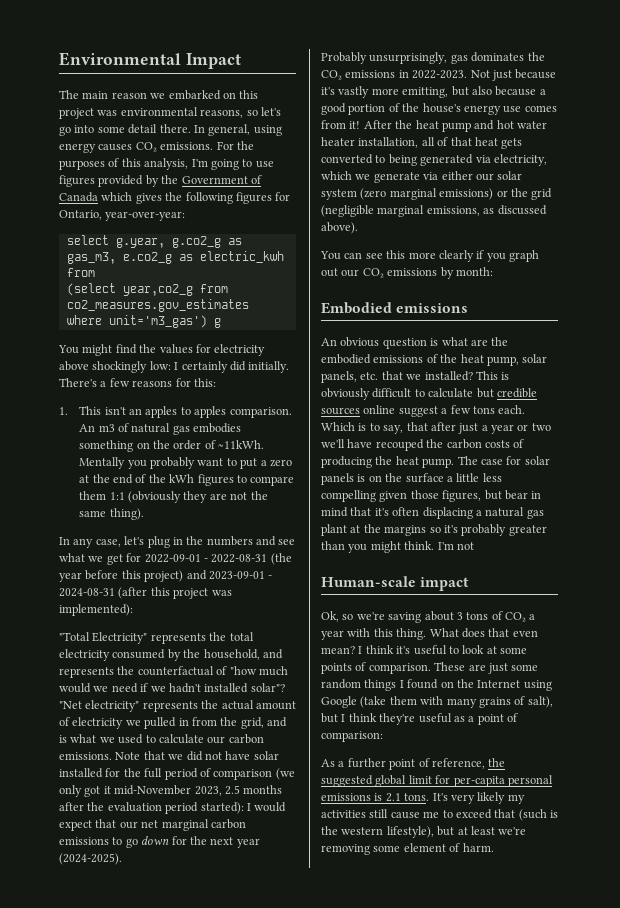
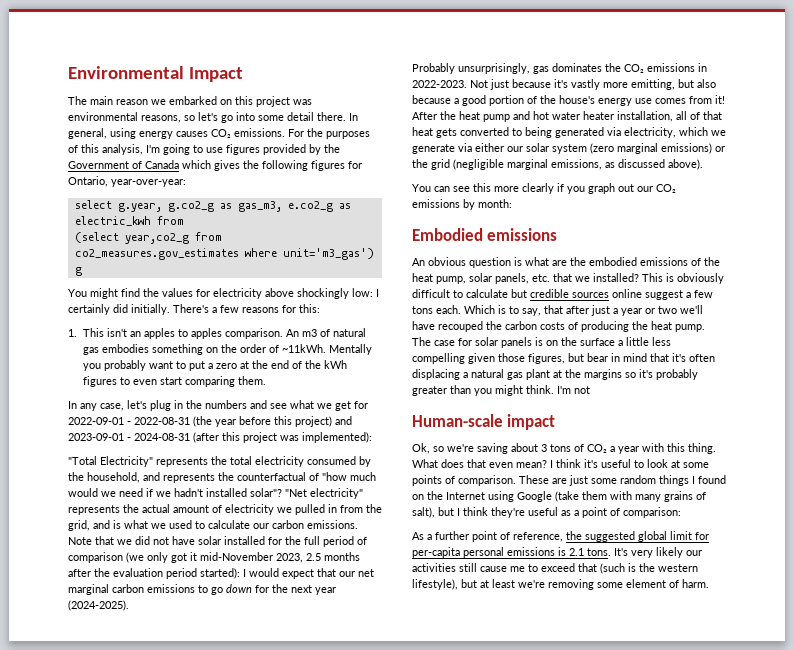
- Mentally you probably want to put a zero at the end of the kWh figures to compare them 1:1 (obviously they are not the same thing).
+ Mentally you probably want to put a zero at the end of the kWh figures to even start comparing them.
- It's very likely my activities still cause me to exceed that (such is the western lifestyle), but at least we're removing some element of harm.
+ It's very likely our activities still cause me to exceed that (such is the western lifestyle), but at least we're removing some element of harm.

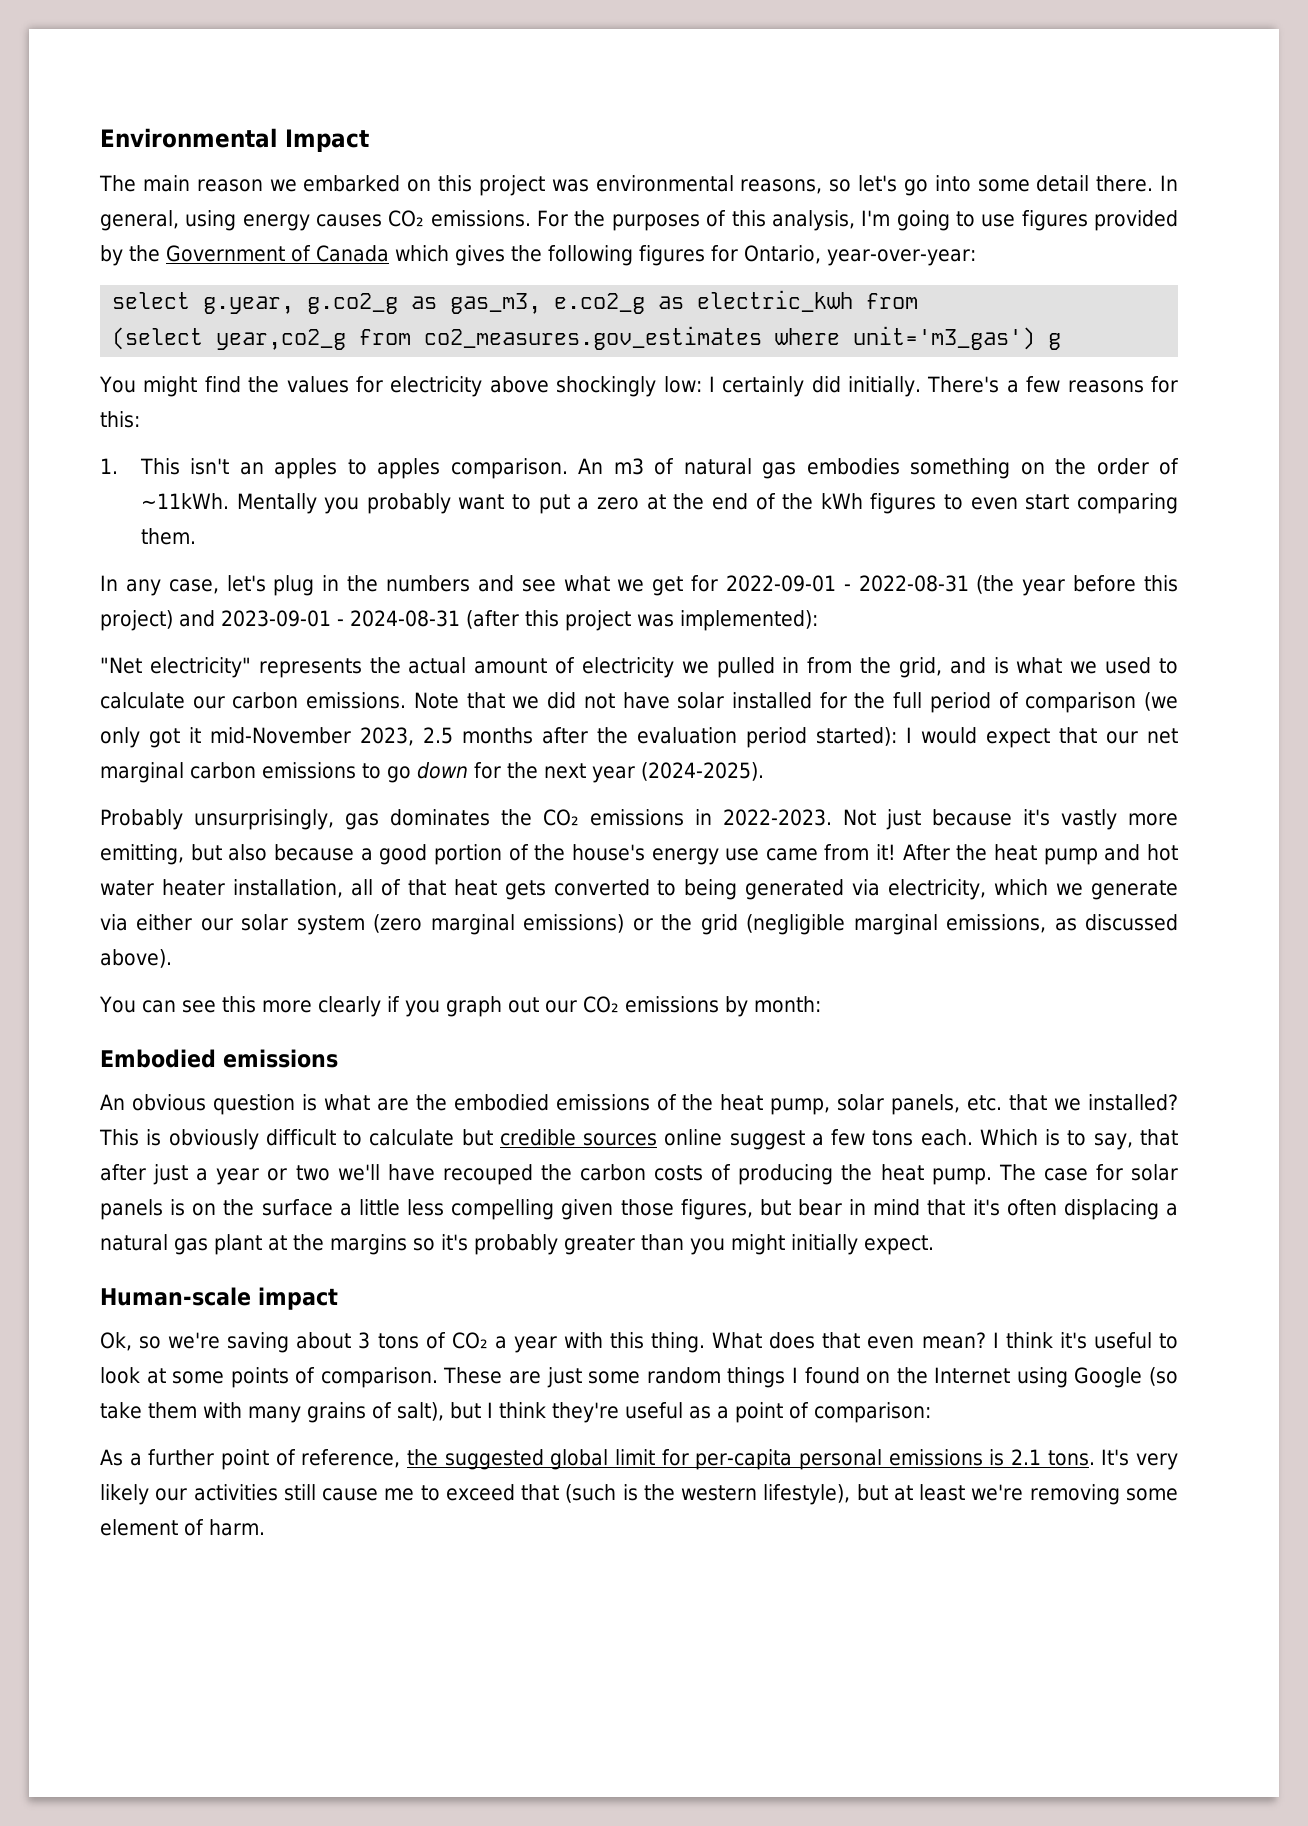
- "Total Electricity" represents the total electricity consumed by the household, and represents the counterfactual of "how much would we need if we hadn't installed solar"?
- Not just because it's vastly more emitting, but also because a good portion of the house's energy use comes from it!
+ Not just because it's vastly more emitting, but also because a good portion of the house's energy use came from it!
- The case for solar panels is on the surface a little less compelling given those figures, but bear in mind that it's often displacing a natural gas plant at the margins so it's probably greater than you might think. I'm not
+ The case for solar panels is on the surface a little less compelling given those figures, but bear in mind that it's often displacing a natural gas plant at the margins so it's probably greater than you might initially expect.
- These are just some random things I found on the Internet using Google (take them with many grains of salt), but I think they're useful as a point of comparison:
+ These are just some random things I found on the Internet using Google (so take them with many grains of salt), but I think they're useful as a point of comparison:

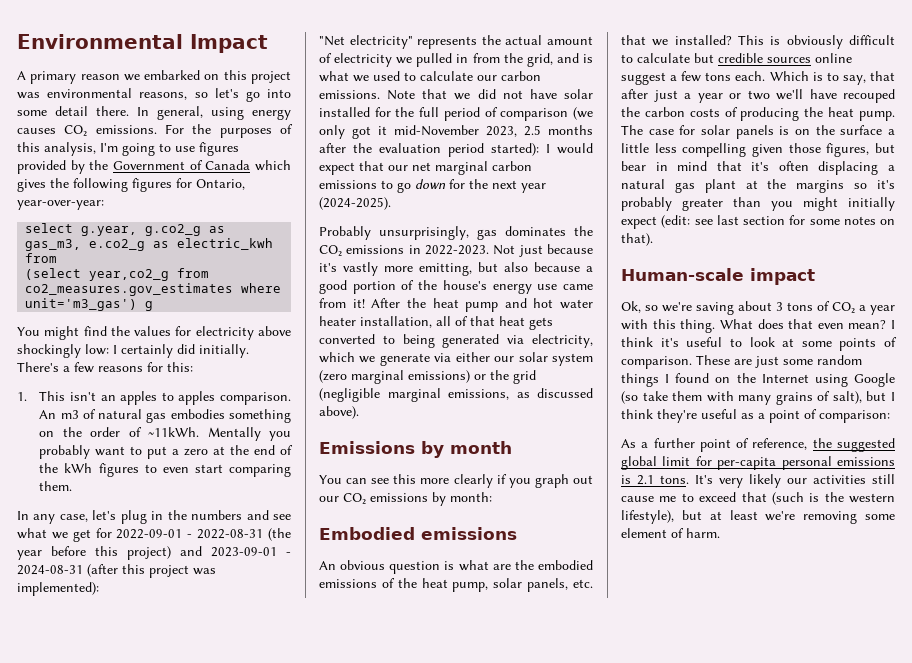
- The main reason we embarked on this project was environmental reasons, so let's go into some detail there.
+ A primary reason we embarked on this project was environmental reasons, so let's go into some detail there.
+ Emissions by month
- The case for solar panels is on the surface a little less compelling given those figures, but bear in mind that it's often displacing a natural gas plant at the margins so it's probably greater than you might initially expect.
+ The case for solar panels is on the surface a little less compelling given those figures, but bear in mind that it's often displacing a natural gas plant at the margins so it's probably greater than you might initially expect (edit: see last section for some notes on that).

